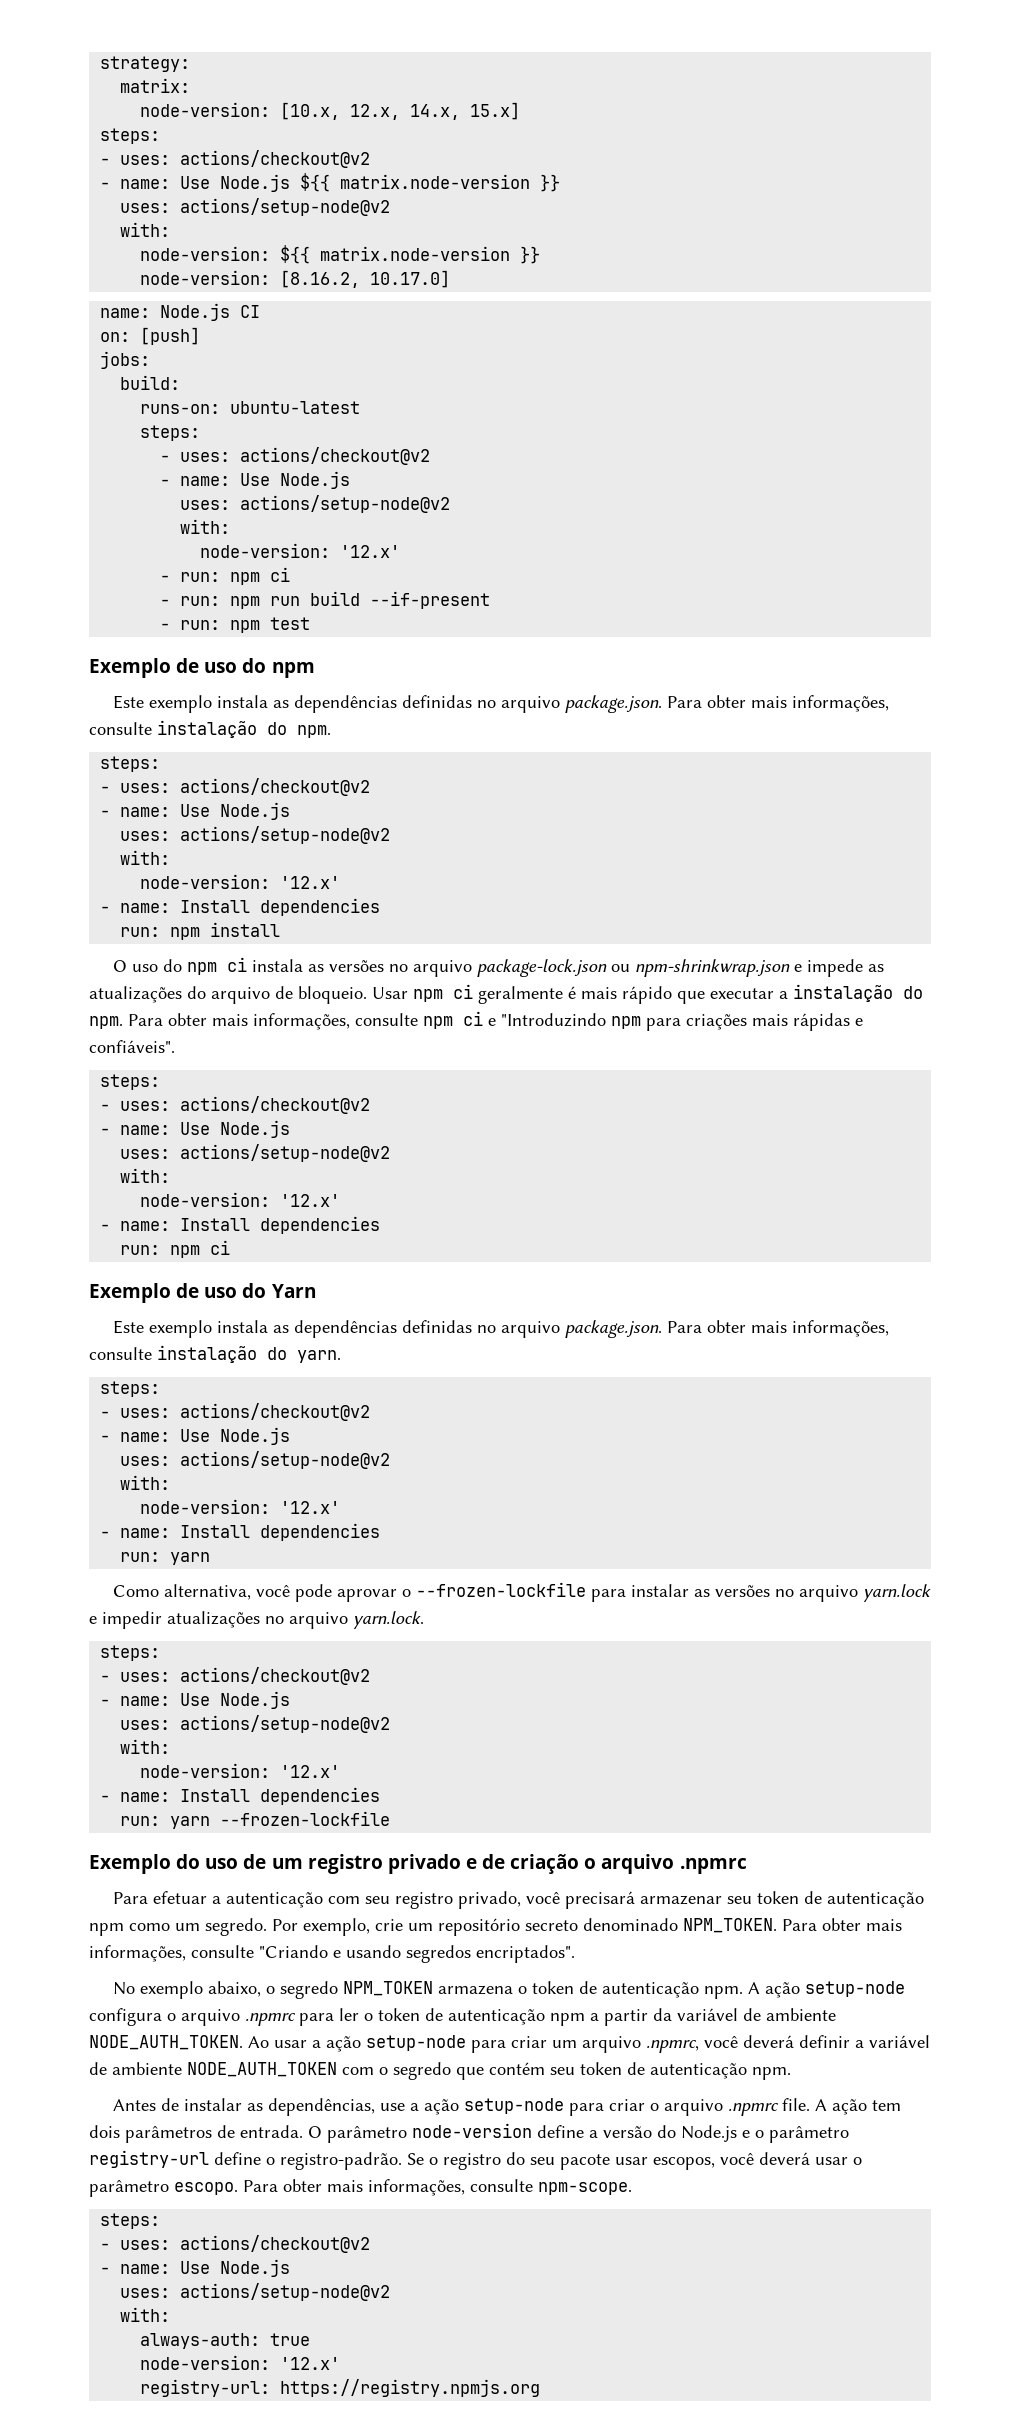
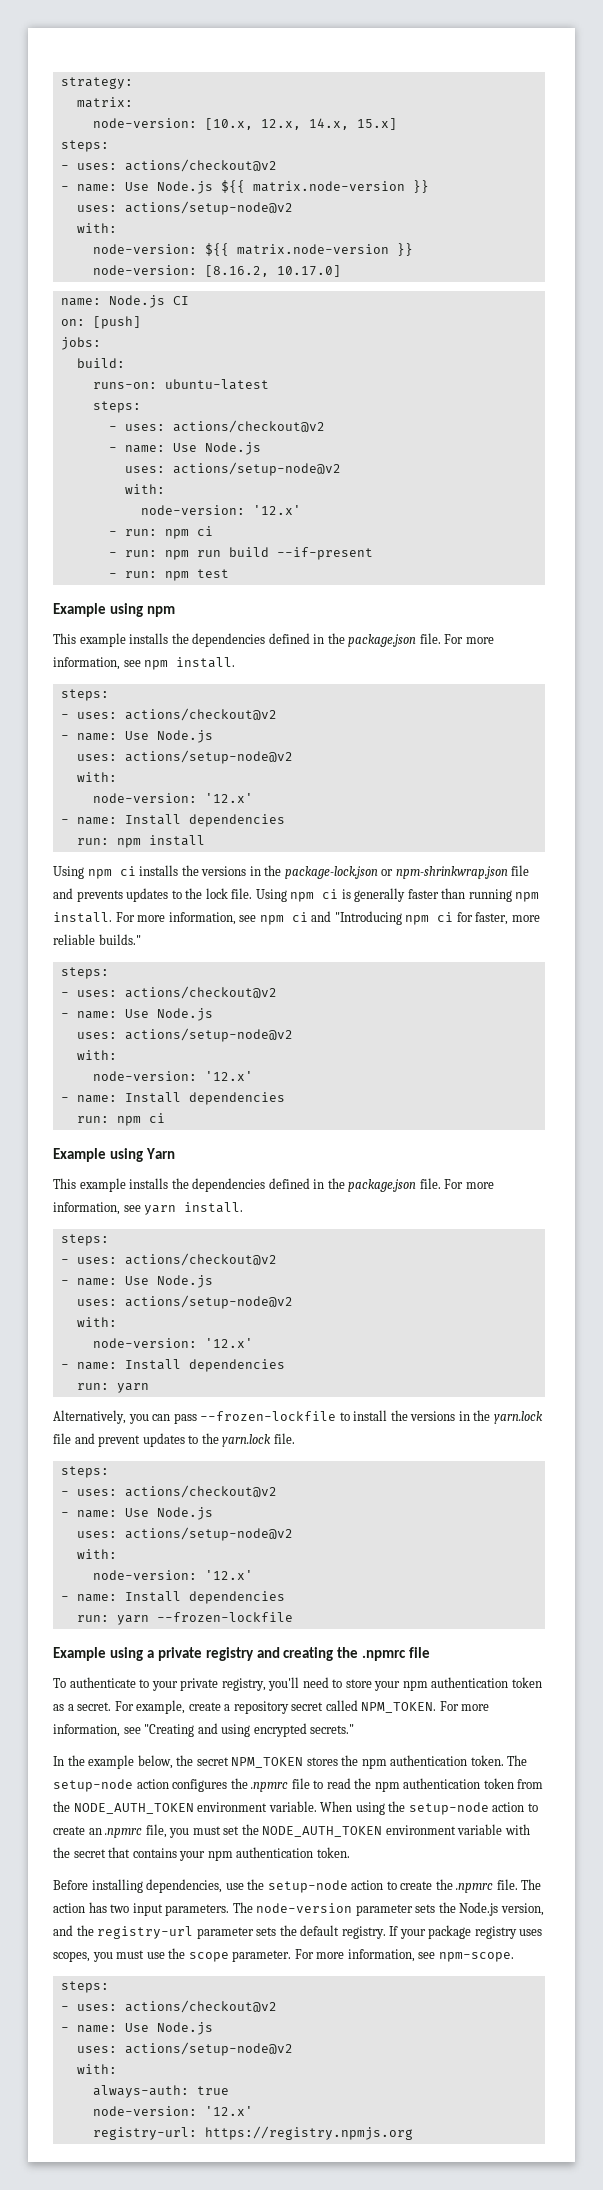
- Exemplo de uso do npm
- Este exemplo instala as dependências definidas no arquivo package.json. Para obter mais informações, consulte instalação do npm.
+ Example using npm
+ This example installs the dependencies defined in the package.json file. For more information, see npm install.
- O uso do npm ci instala as versões no arquivo package-lock.json ou npm-shrinkwrap.json e impede as atualizações do arquivo de bloqueio. Usar npm ci geralmente é mais rápido que executar a instalação do npm. Para obter mais informações, consulte npm ci e "Introduzindo npm para criações mais rápidas e confiáveis".
+ Using npm ci installs the versions in the package-lock.json or npm-shrinkwrap.json file and prevents updates to the lock file. Using npm ci is generally faster than running npm install. For more information, see npm ci and "Introducing npm ci for faster, more reliable builds."
- Exemplo de uso do Yarn
- Este exemplo instala as dependências definidas no arquivo package.json. Para obter mais informações, consulte instalação do yarn.
+ Example using Yarn
+ This example installs the dependencies defined in the package.json file. For more information, see yarn install.
- Como alternativa, você pode aprovar o --frozen-lockfile para instalar as versões no arquivo yarn.lock e impedir atualizações no arquivo yarn.lock.
+ Alternatively, you can pass --frozen-lockfile to install the versions in the yarn.lock file and prevent updates to the yarn.lock file.
- Exemplo do uso de um registro privado e de criação o arquivo .npmrc
- Para efetuar a autenticação com seu registro privado, você precisará armazenar seu token de autenticação npm como um segredo. Por exemplo, crie um repositório secreto denominado NPM_TOKEN. Para obter mais informações, consulte "Criando e usando segredos encriptados".
- No exemplo abaixo, o segredo NPM_TOKEN armazena o token de autenticação npm. A ação setup-node configura o arquivo .npmrc para ler o token de autenticação npm a partir da variável de ambiente NODE_AUTH_TOKEN. Ao usar a ação setup-node para criar um arquivo .npmrc, você deverá definir a variável de ambiente NODE_AUTH_TOKEN com o segredo que contém seu token de autenticação npm.
- Antes de instalar as dependências, use a ação setup-node para criar o arquivo .npmrc file. A ação tem dois parâmetros de entrada. O parâmetro node-version define a versão do Node.js e o parâmetro registry-url define o registro-padrão. Se o registro do seu pacote usar escopos, você deverá usar o parâmetro escopo. Para obter mais informações, consulte npm-scope.
+ Example using a private registry and creating the .npmrc file
+ To authenticate to your private registry, you'll need to store your npm authentication token as a secret. For example, create a repository secret called NPM_TOKEN. For more information, see "Creating and using encrypted secrets."
+ In the example below, the secret NPM_TOKEN stores the npm authentication token. The setup-node action configures the .npmrc file to read the npm authentication token from the NODE_AUTH_TOKEN environment variable. When using the setup-node action to create an .npmrc file, you must set the NODE_AUTH_TOKEN environment variable with the secret that contains your npm authentication token.
+ Before installing dependencies, use the setup-node action to create the .npmrc file. The action has two input parameters. The node-version parameter sets the Node.js version, and the registry-url parameter sets the default registry. If your package registry uses scopes, you must use the scope parameter. For more information, see npm-scope.

